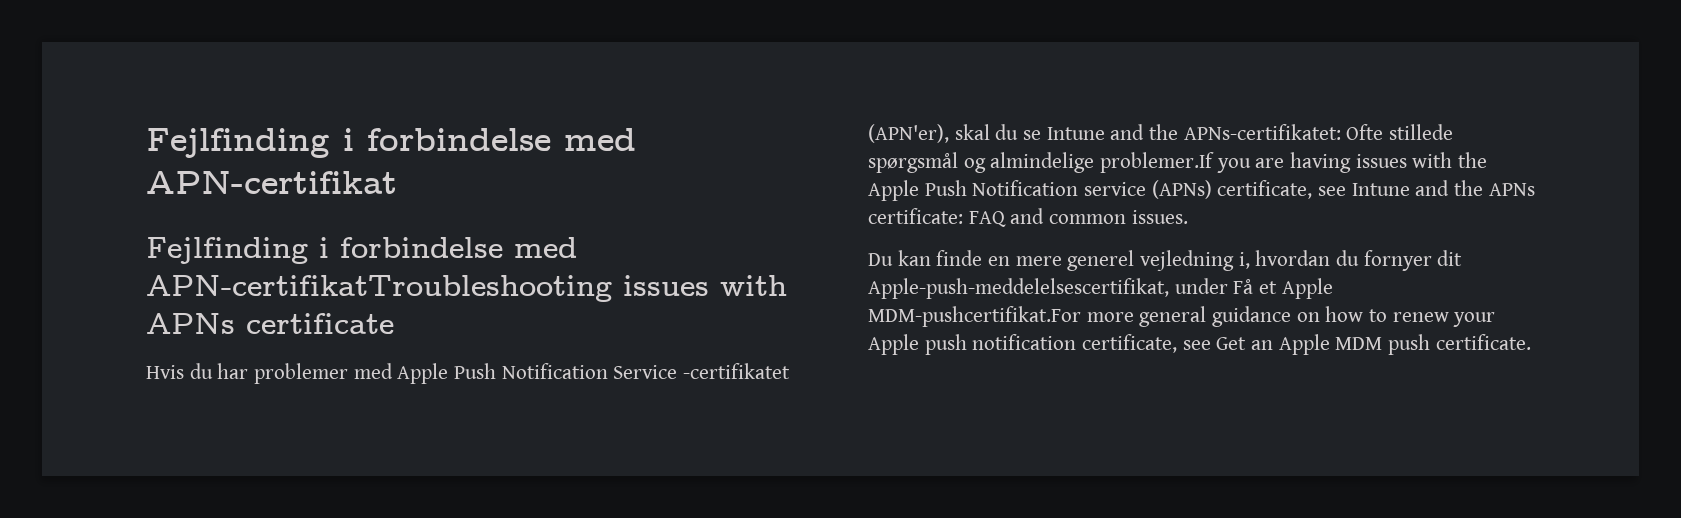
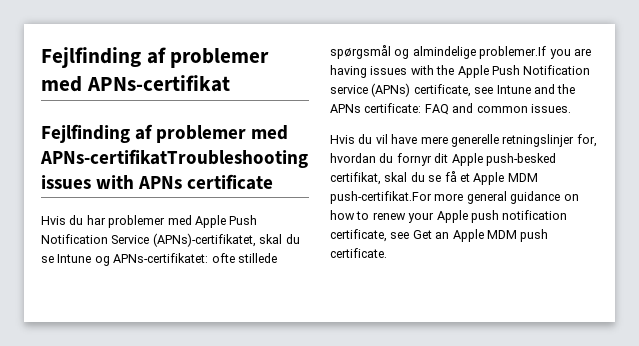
- Fejlfinding i forbindelse med APN-certifikat
- Fejlfinding i forbindelse med APN-certifikatTroubleshooting issues with APNs certificate
+ Fejlfinding af problemer med APNs-certifikat
+ Fejlfinding af problemer med APNs-certifikatTroubleshooting issues with APNs certificate
- Hvis du har problemer med Apple Push Notification Service -certifikatet (APN'er), skal du se Intune and the APNs-certifikatet: Ofte stillede spørgsmål og almindelige problemer.If you are having issues with the Apple Push Notification service (APNs) certificate, see Intune and the APNs certificate: FAQ and common issues.
+ Hvis du har problemer med Apple Push Notification Service (APNs)-certifikatet, skal du se Intune og APNs-certifikatet: ofte stillede spørgsmål og almindelige problemer.If you are having issues with the Apple Push Notification service (APNs) certificate, see Intune and the APNs certificate: FAQ and common issues.
- Du kan finde en mere generel vejledning i, hvordan du fornyer dit Apple-push-meddelelsescertifikat, under Få et Apple MDM-pushcertifikat.For more general guidance on how to renew your Apple push notification certificate, see Get an Apple MDM push certificate.
+ Hvis du vil have mere generelle retningslinjer for, hvordan du fornyr dit Apple push-besked certifikat, skal du se få et Apple MDM push-certifikat.For more general guidance on how to renew your Apple push notification certificate, see Get an Apple MDM push certificate.

